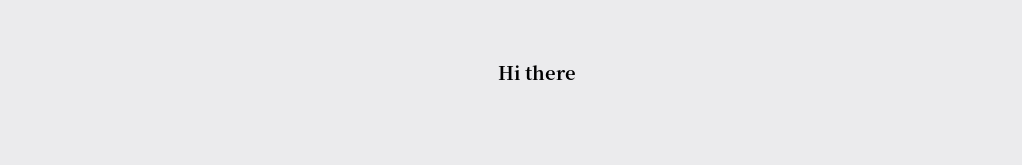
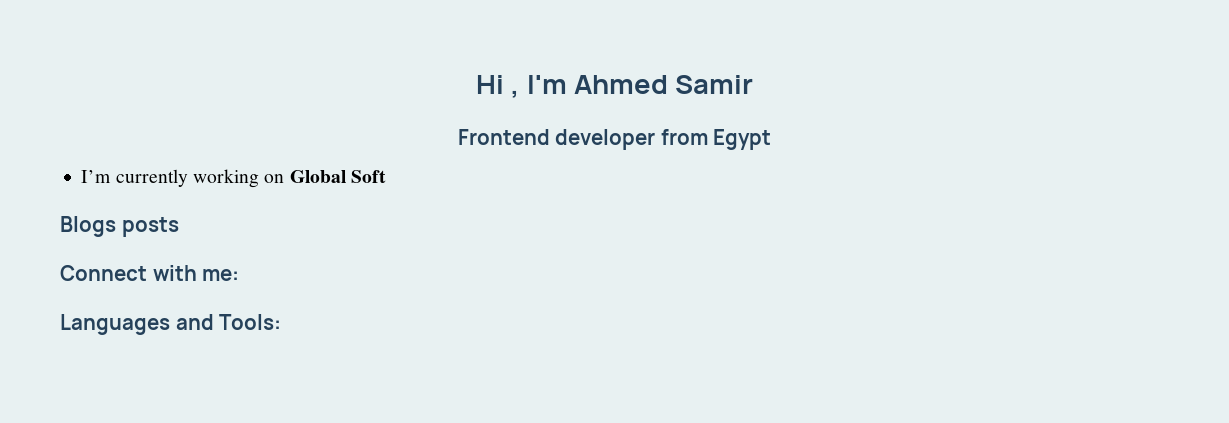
- Hi there
+ Hi , I'm Ahmed Samir
+ Frontend developer from Egypt
+ I’m currently working on Global Soft
+ Blogs posts
+ Connect with me:
+ Languages and Tools:

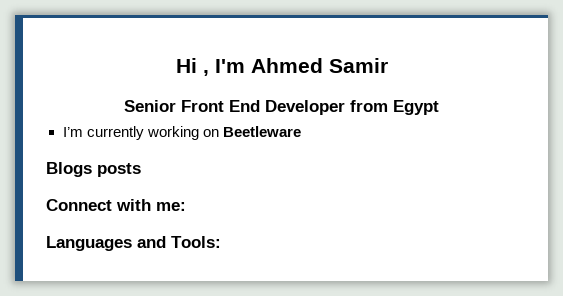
- Frontend developer from Egypt
+ Senior Front End Developer from Egypt
- I’m currently working on Global Soft
+ I’m currently working on Beetleware

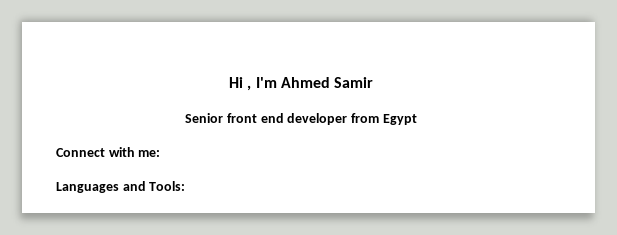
- Senior Front End Developer from Egypt
+ Senior front end developer from Egypt
- I’m currently working on Beetleware
- Blogs posts

